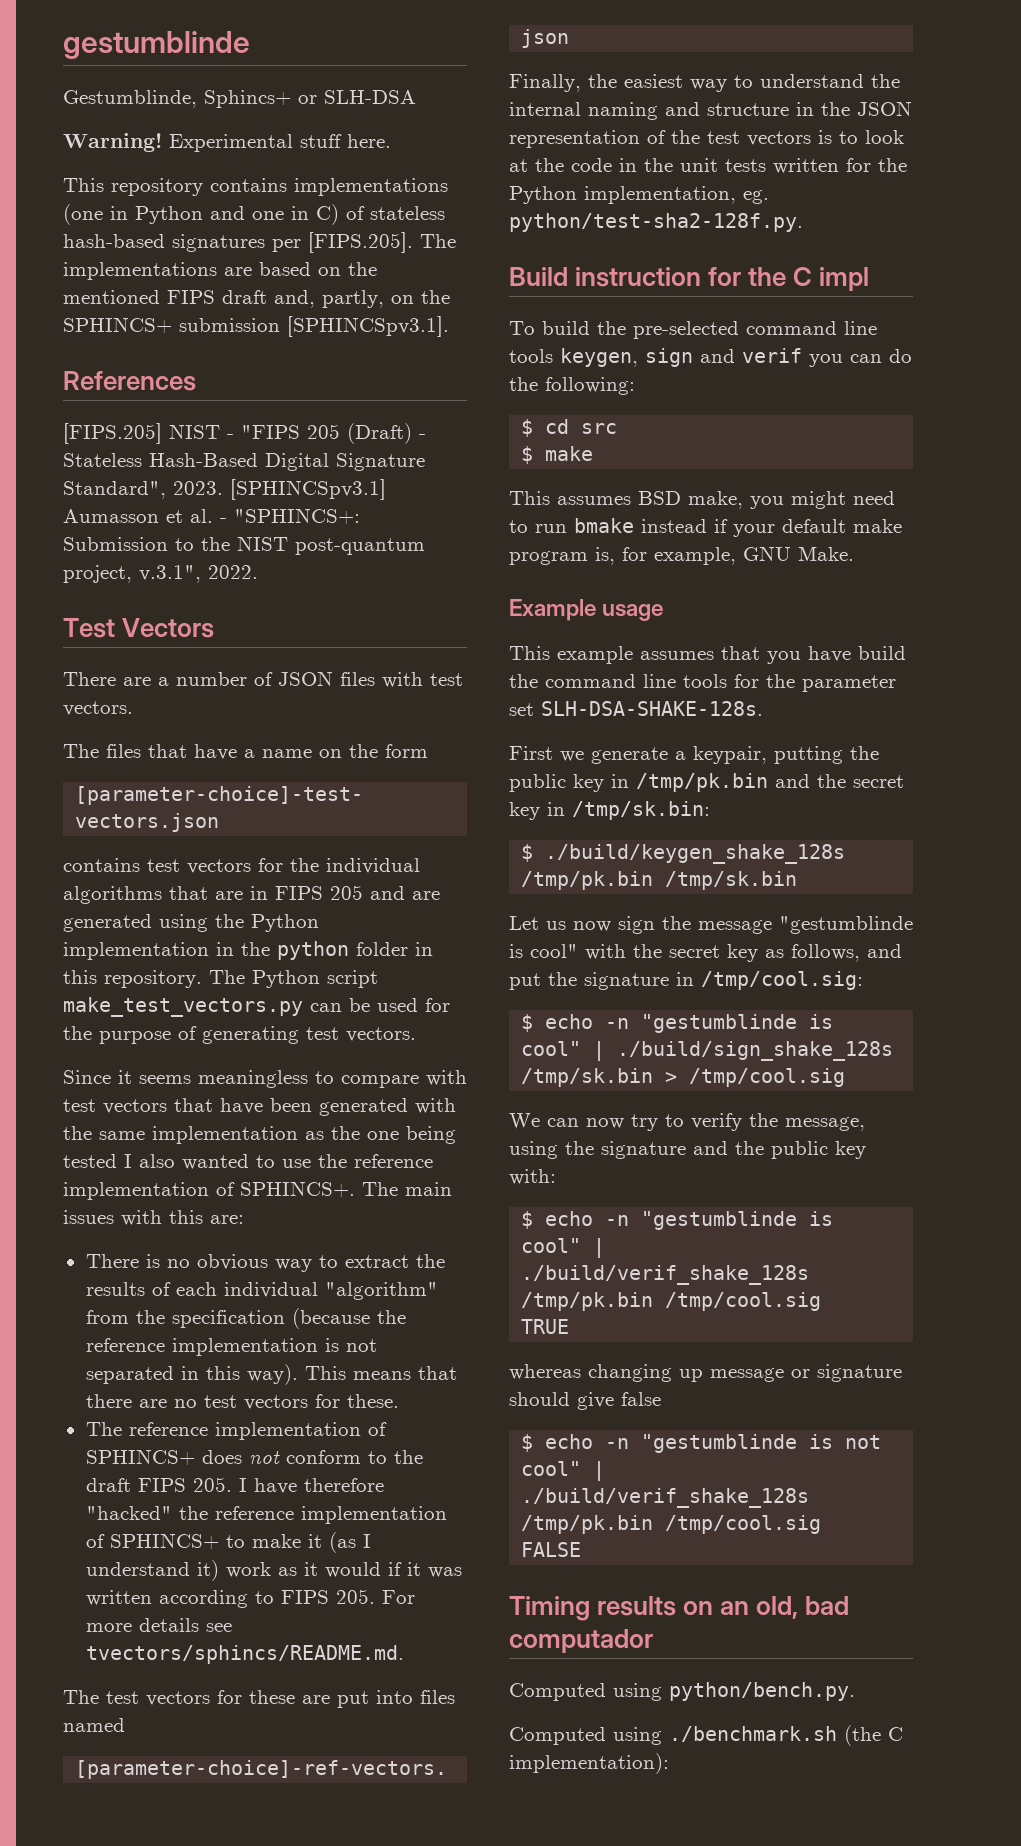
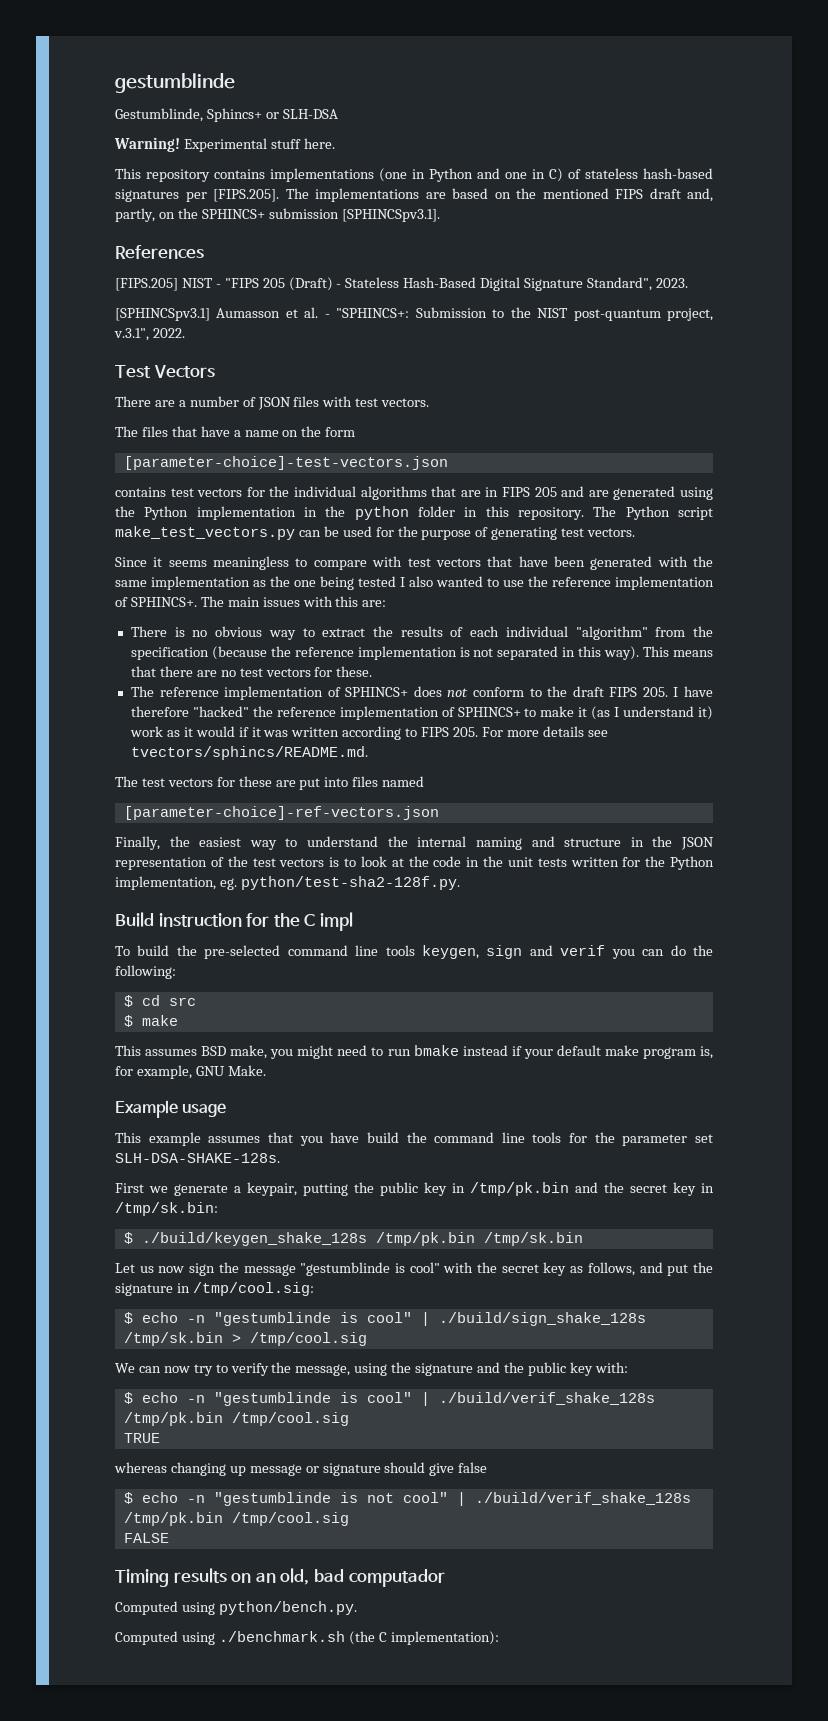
- [FIPS.205] NIST - "FIPS 205 (Draft) - Stateless Hash-Based Digital Signature Standard", 2023. [SPHINCSpv3.1] Aumasson et al. - "SPHINCS+: Submission to the NIST post-quantum project, v.3.1", 2022.
+ [FIPS.205] NIST - "FIPS 205 (Draft) - Stateless Hash-Based Digital Signature Standard", 2023.
+ [SPHINCSpv3.1] Aumasson et al. - "SPHINCS+: Submission to the NIST post-quantum project, v.3.1", 2022.

